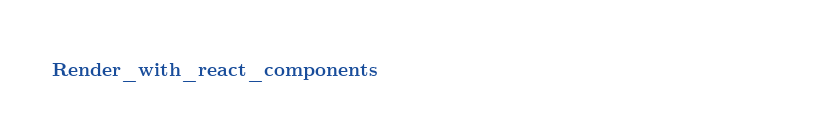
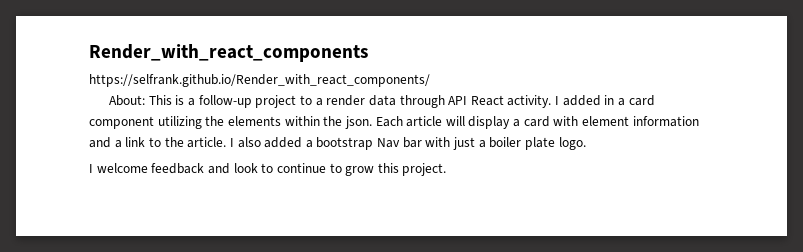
+ https://selfrank.github.io/Render_with_react_components/
+ About: This is a follow-up project to a render data through API React activity. I added in a card component utilizing the elements within the json. Each article will display a card with element information and a link to the article. I also added a bootstrap Nav bar with just a boiler plate logo.
+ I welcome feedback and look to continue to grow this project.

